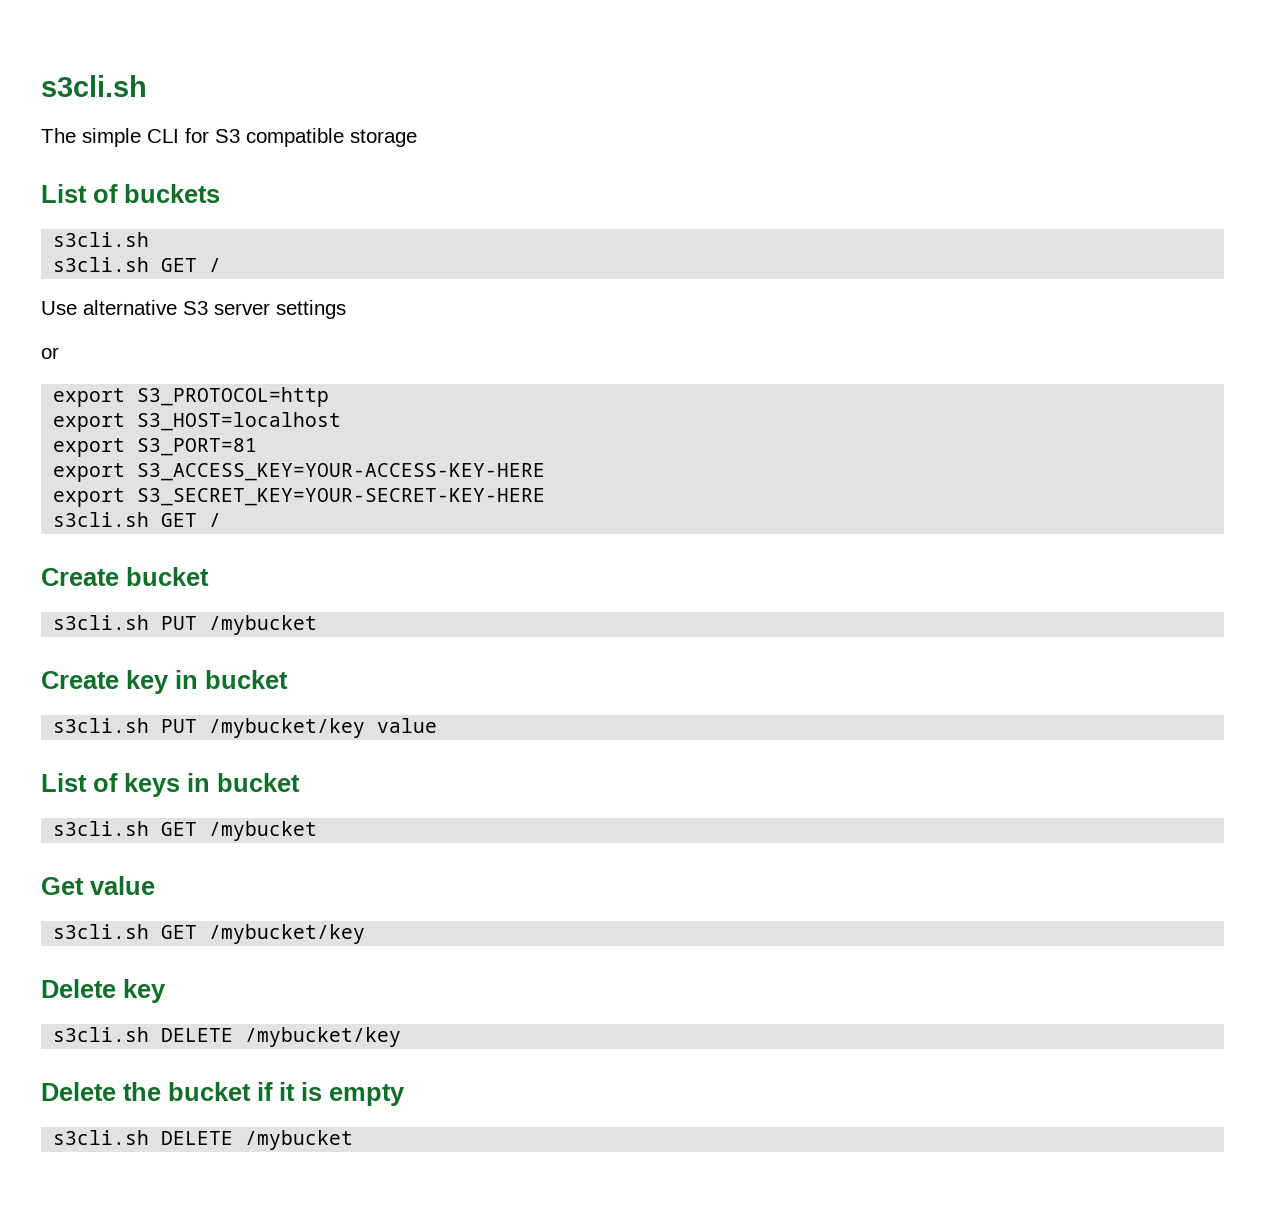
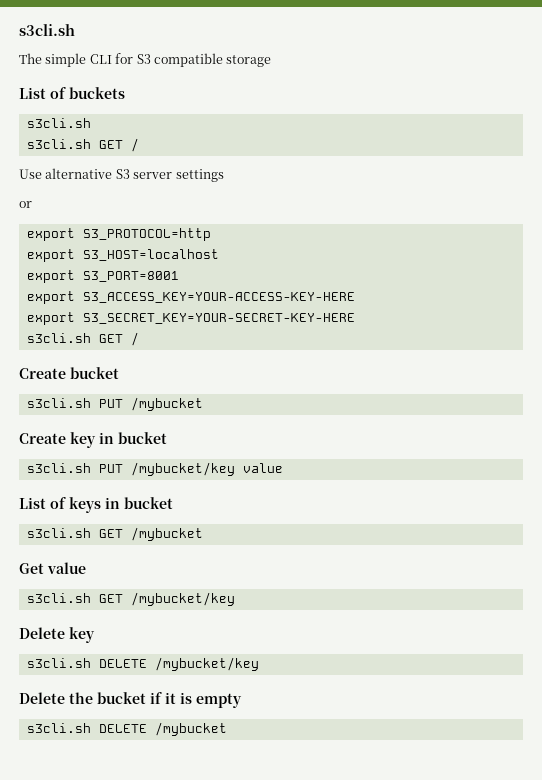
- export S3_PORT=81
+ export S3_PORT=8001

